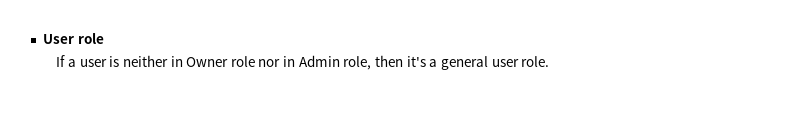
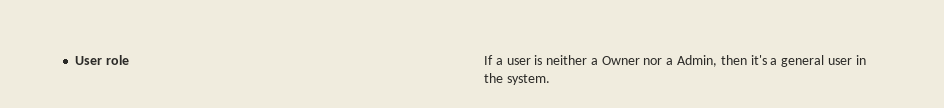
- If a user is neither in Owner role nor in Admin role, then it's a general user role.
+ If a user is neither a Owner nor a Admin, then it's a general user in the system.

